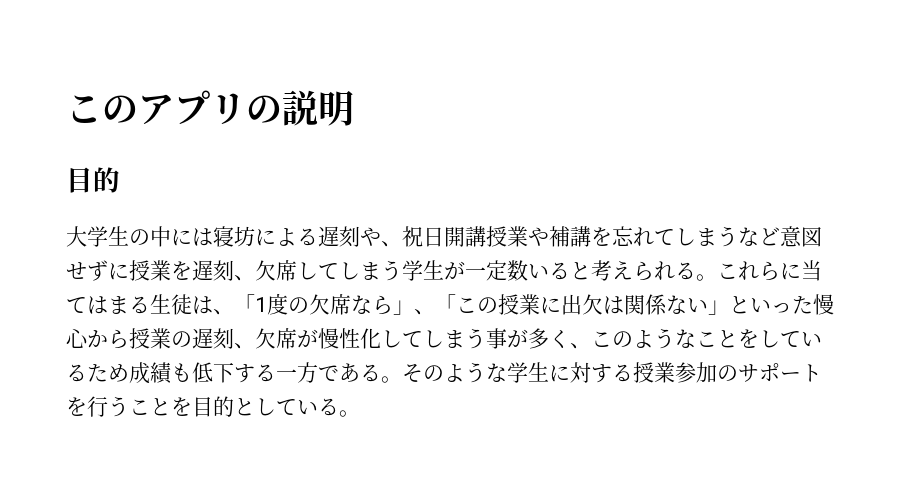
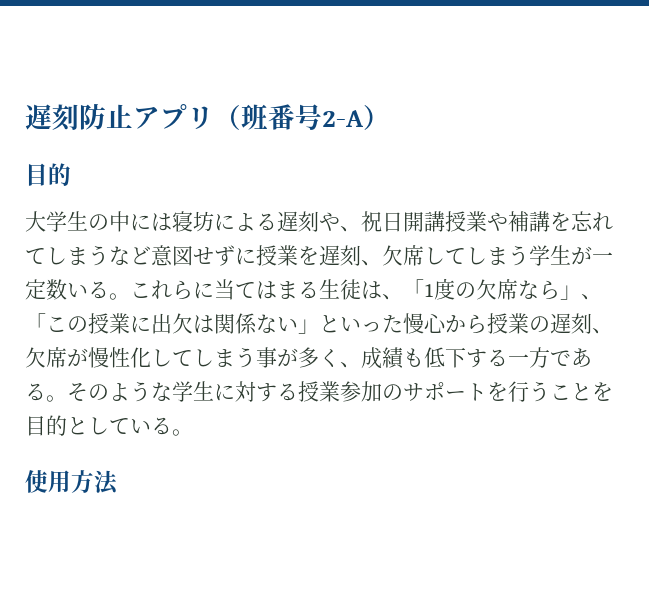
- このアプリの説明
+ 遅刻防止アプリ（班番号2-A）
- 大学生の中には寝坊による遅刻や、祝日開講授業や補講を忘れてしまうなど意図せずに授業を遅刻、欠席してしまう学生が一定数いると考えられる。
+ 大学生の中には寝坊による遅刻や、祝日開講授業や補講を忘れてしまうなど意図せずに授業を遅刻、欠席してしまう学生が一定数いる。
- これらに当てはまる生徒は、「1度の欠席なら」、「この授業に出欠は関係ない」といった慢心から授業の遅刻、欠席が慢性化してしまう事が多く、このようなことをしているため成績も低下する一方である。
+ これらに当てはまる生徒は、「1度の欠席なら」、「この授業に出欠は関係ない」といった慢心から授業の遅刻、欠席が慢性化してしまう事が多く、成績も低下する一方である。
+ 使用方法

